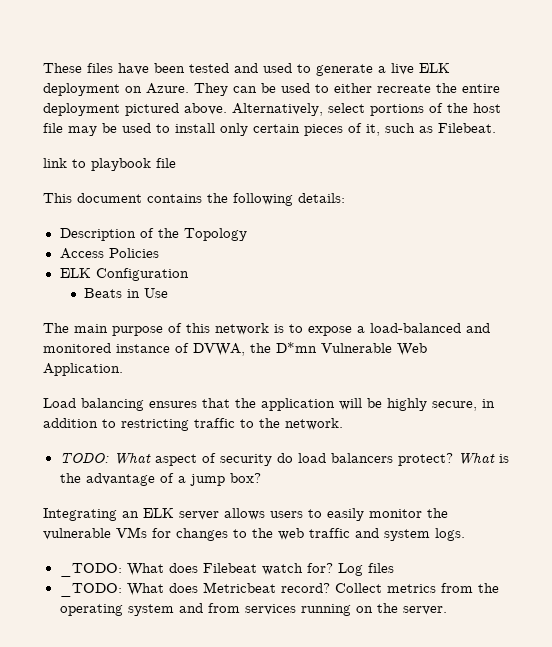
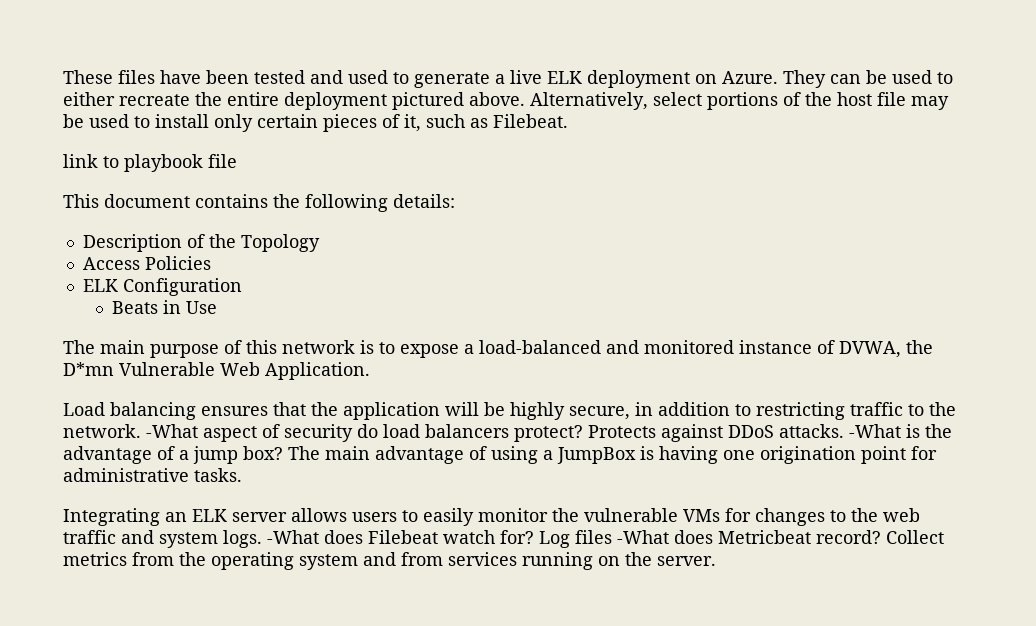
- Load balancing ensures that the application will be highly secure, in addition to restricting traffic to the network.
- TODO: What aspect of security do load balancers protect?
+ Load balancing ensures that the application will be highly secure, in addition to restricting traffic to the network. -What aspect of security do load balancers protect?
- What is the advantage of a jump box?
+ Protects against DDoS attacks. -What is the advantage of a jump box? The main advantage of using a JumpBox is having one origination point for administrative tasks.
- Integrating an ELK server allows users to easily monitor the vulnerable VMs for changes to the web traffic and system logs.
- _TODO: What does Filebeat watch for?
+ Integrating an ELK server allows users to easily monitor the vulnerable VMs for changes to the web traffic and system logs. -What does Filebeat watch for?
- Log files
- _TODO: What does Metricbeat record?
+ Log files -What does Metricbeat record?

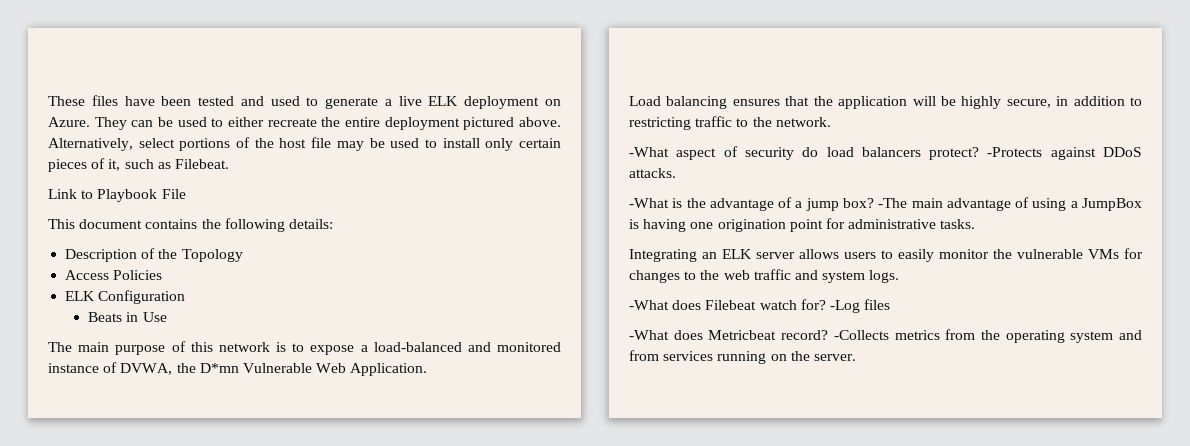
- link to playbook file
+ Link to Playbook File
- Load balancing ensures that the application will be highly secure, in addition to restricting traffic to the network. -What aspect of security do load balancers protect?
+ Load balancing ensures that the application will be highly secure, in addition to restricting traffic to the network.
+ -What aspect of security do load balancers protect?
- Protects against DDoS attacks. -What is the advantage of a jump box?
+ -Protects against DDoS attacks.
+ -What is the advantage of a jump box?
- The main advantage of using a JumpBox is having one origination point for administrative tasks.
+ -The main advantage of using a JumpBox is having one origination point for administrative tasks.
- Integrating an ELK server allows users to easily monitor the vulnerable VMs for changes to the web traffic and system logs. -What does Filebeat watch for?
+ Integrating an ELK server allows users to easily monitor the vulnerable VMs for changes to the web traffic and system logs.
+ -What does Filebeat watch for?
- Log files -What does Metricbeat record?
+ -Log files
+ -What does Metricbeat record?
- Collect metrics from the operating system and from services running on the server.
+ -Collects metrics from the operating system and from services running on the server.

